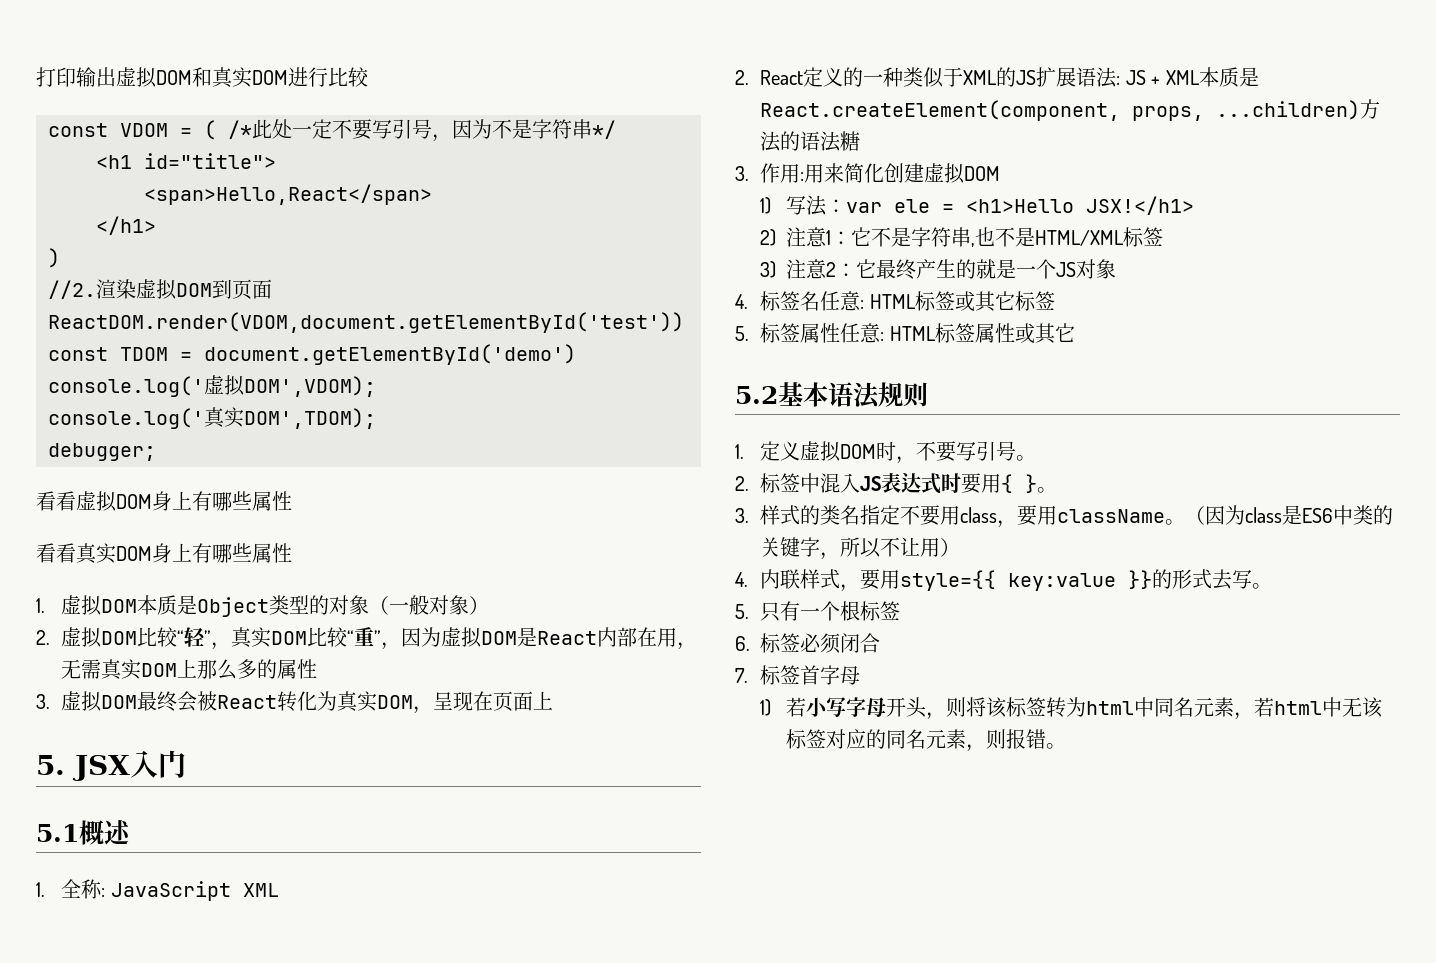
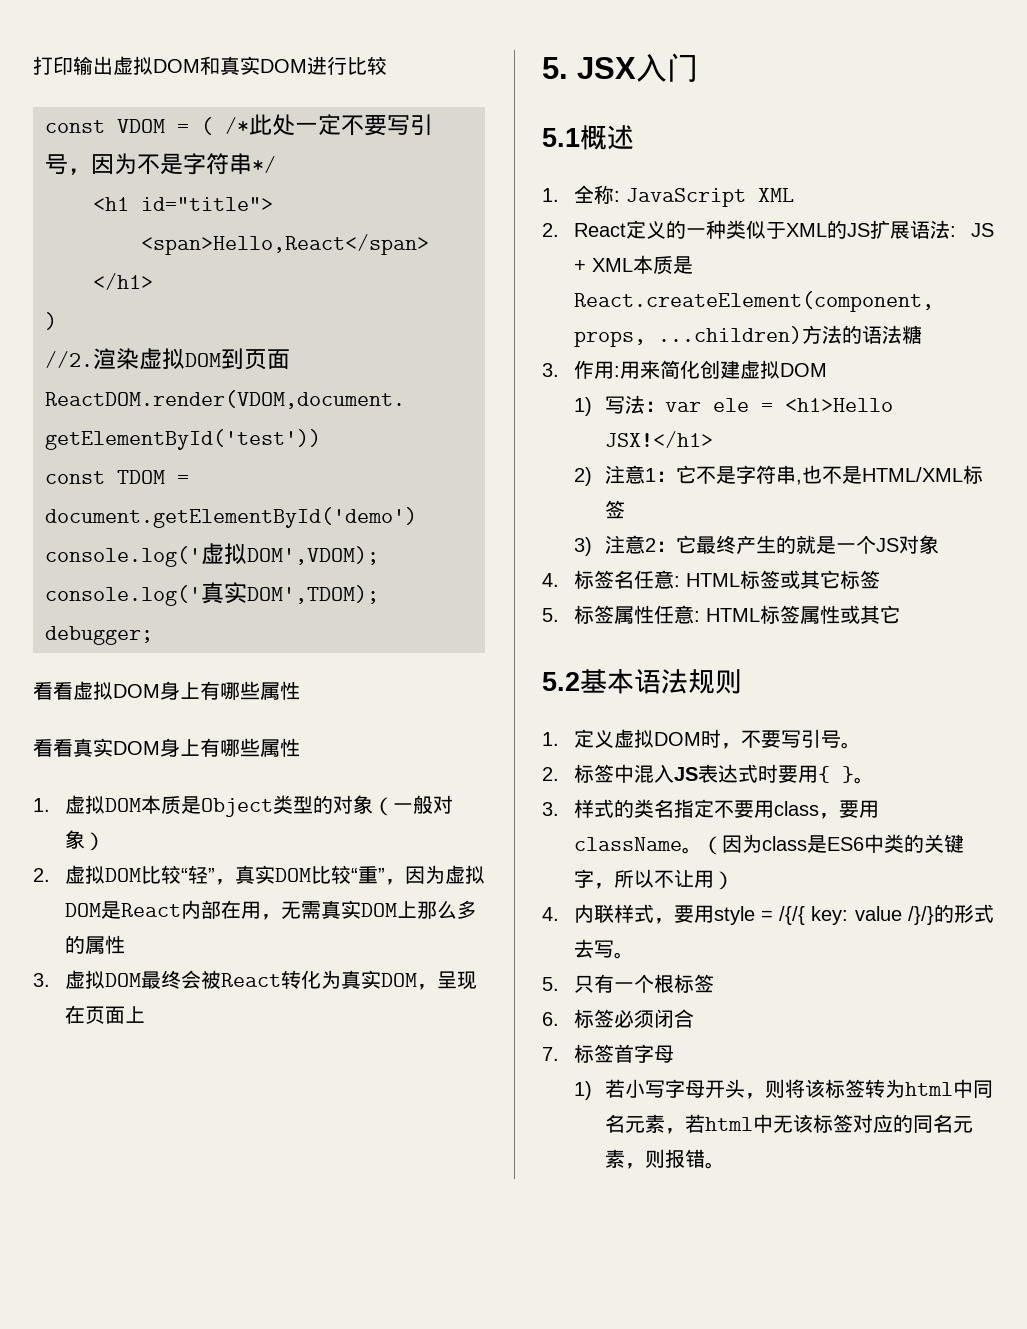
- 4.内联样式，要用style={{ key:value }}的形式去写。
+ 4.内联样式，要用style = /{/{ key: value /}/}的形式去写。

